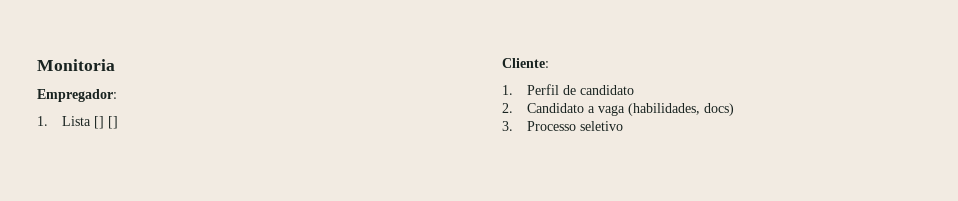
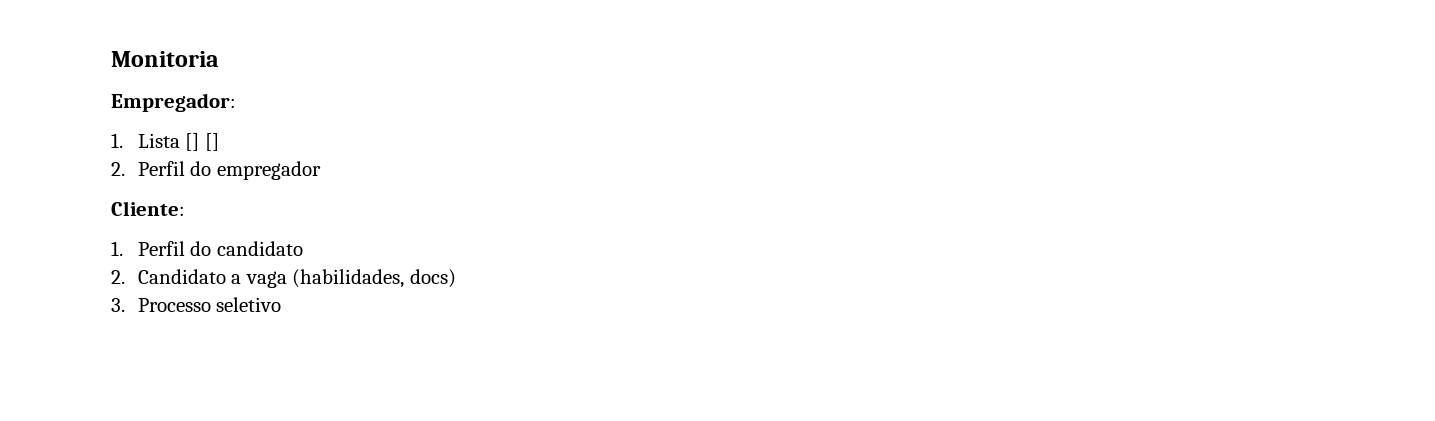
+ 2. Perfil do empregador
- 1. Perfil de candidato
+ 1. Perfil do candidato

